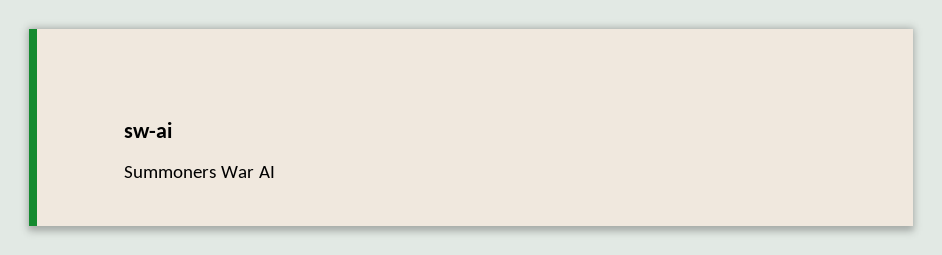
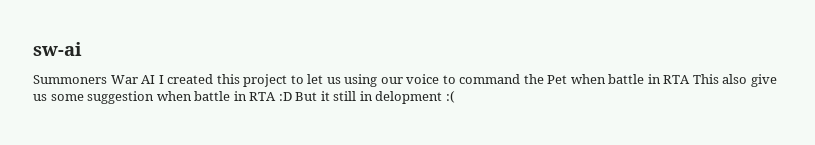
- Summoners War AI
+ Summoners War AI I created this project to let us using our voice to command the Pet when battle in RTA This also give us some suggestion when battle in RTA :D But it still in delopment :(

